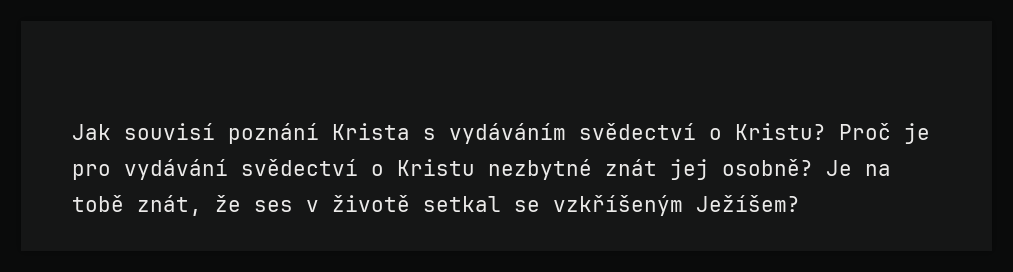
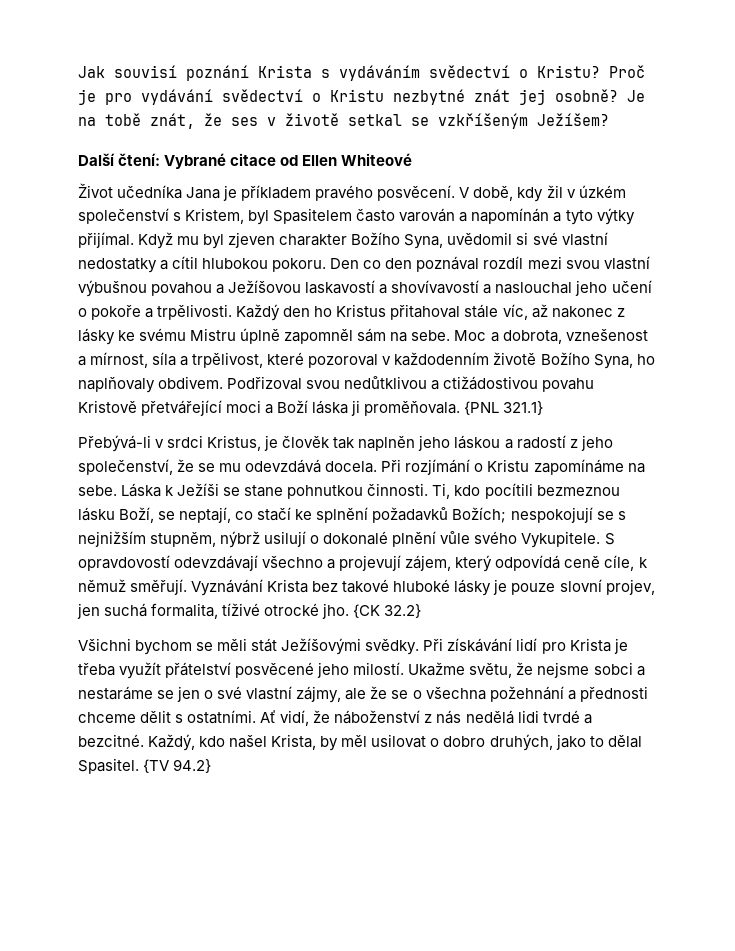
+ Další čtení: Vybrané citace od Ellen Whiteové
+ Život učedníka Jana je příkladem pravého posvěcení. V době, kdy žil v úzkém společenství s Kristem, byl Spasitelem často varován a napomínán a tyto výtky přijímal. Když mu byl zjeven charakter Božího Syna, uvědomil si své vlastní nedostatky a cítil hlubokou pokoru. Den co den poznával rozdíl mezi svou vlastní výbušnou povahou a Ježíšovou laskavostí a shovívavostí a naslouchal jeho učení o pokoře a trpělivosti. Každý den ho Kristus přitahoval stále víc, až nakonec z lásky ke svému Mistru úplně zapomněl sám na sebe. Moc a dobrota, vznešenost a mírnost, síla a trpělivost, které pozoroval v každodenním životě Božího Syna, ho naplňovaly obdivem. Podřizoval svou nedůtklivou a ctižádostivou povahu Kristově přetvářející moci a Boží láska ji proměňovala. {PNL 321.1}
+ Přebývá-li v srdci Kristus, je člověk tak naplněn jeho láskou a radostí z jeho společenství, že se mu odevzdává docela. Při rozjímání o Kristu zapomínáme na sebe. Láska k Ježíši se stane pohnutkou činnosti. Ti, kdo pocítili bezmeznou lásku Boží, se neptají, co stačí ke splnění požadavků Božích; nespokojují se s nejnižším stupněm, nýbrž usilují o dokonalé plnění vůle svého Vykupitele. S opravdovostí odevzdávají všechno a projevují zájem, který odpovídá ceně cíle, k němuž směřují. Vyznávání Krista bez takové hluboké lásky je pouze slovní projev, jen suchá formalita, tíživé otrocké jho. {CK 32.2}
+ Všichni bychom se měli stát Ježíšovými svědky. Při získávání lidí pro Krista je třeba využít přátelství posvěcené jeho milostí. Ukažme světu, že nejsme sobci a nestaráme se jen o své vlastní zájmy, ale že se o všechna požehnání a přednosti chceme dělit s ostatními. Ať vidí, že náboženství z nás nedělá lidi tvrdé a bezcitné. Každý, kdo našel Krista, by měl usilovat o dobro druhých, jako to dělal Spasitel. {TV 94.2}

